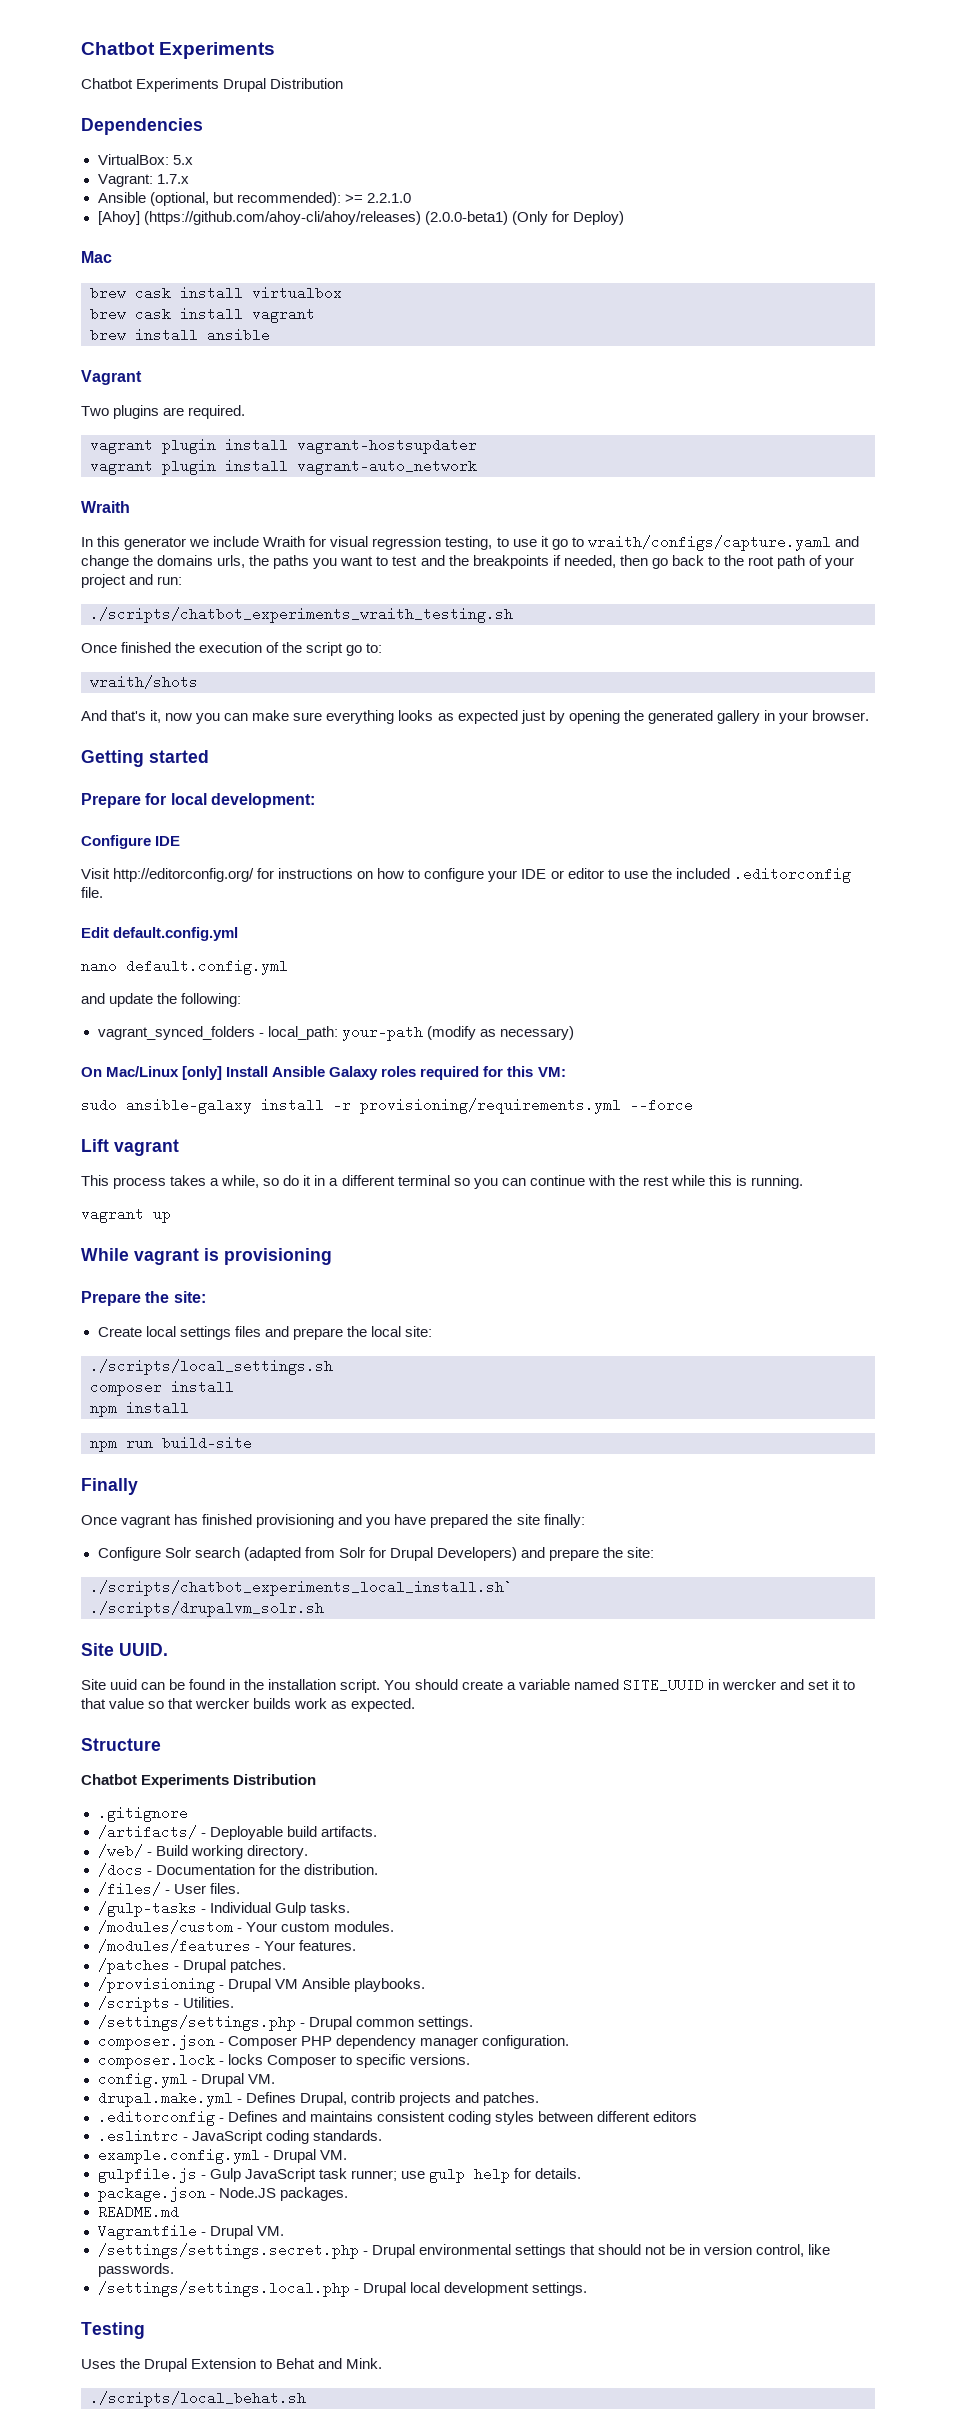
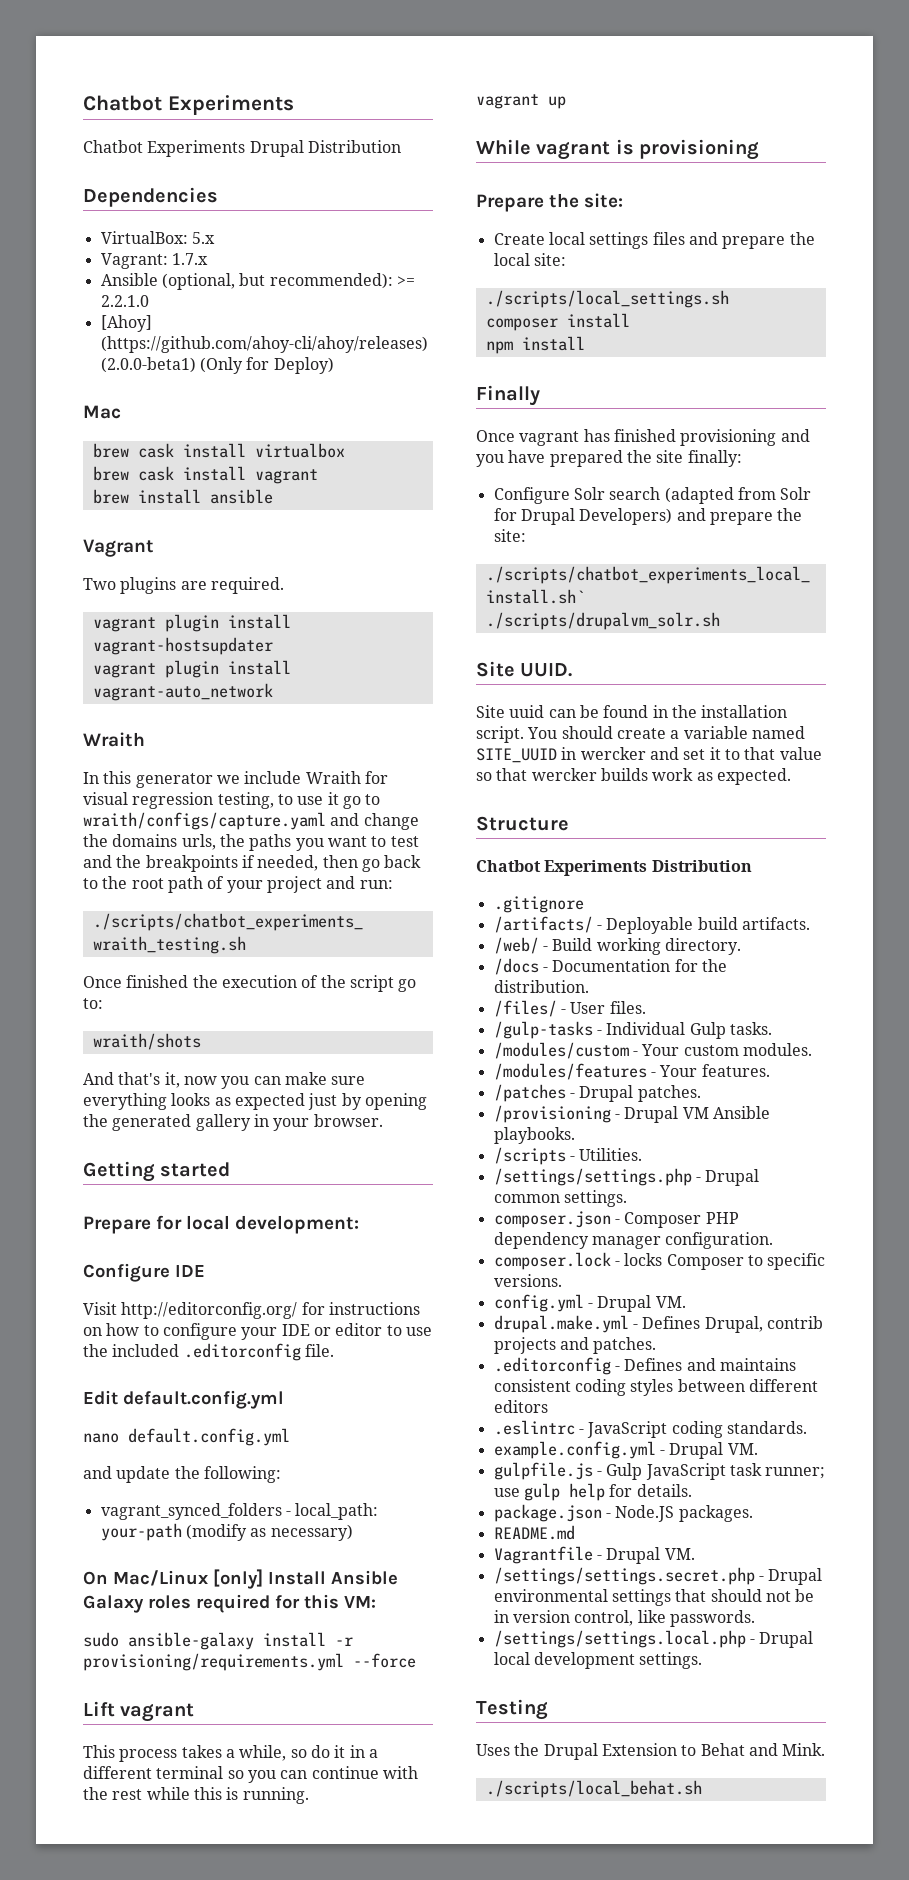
- npm run build-site

